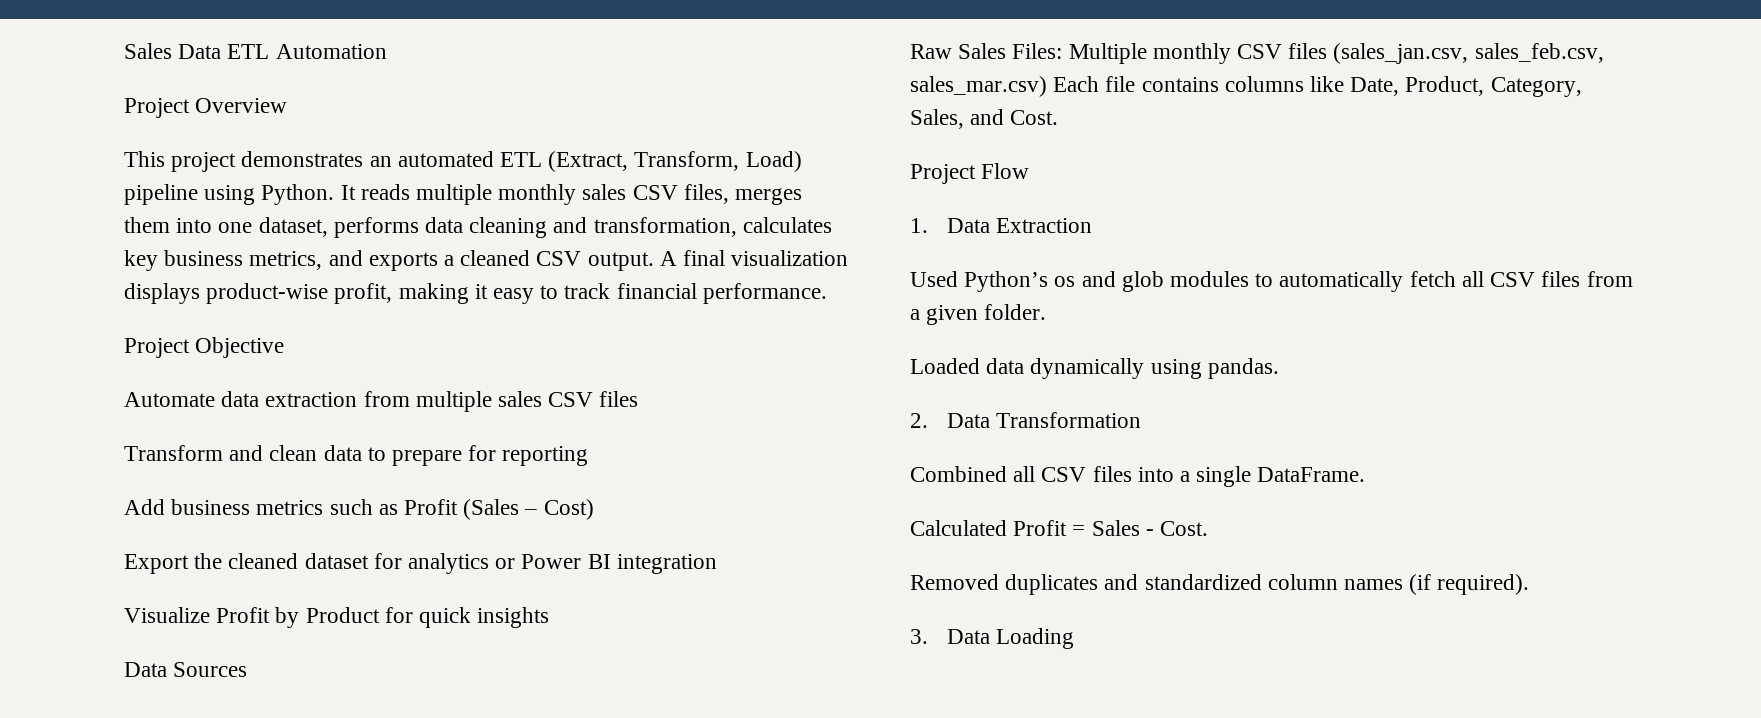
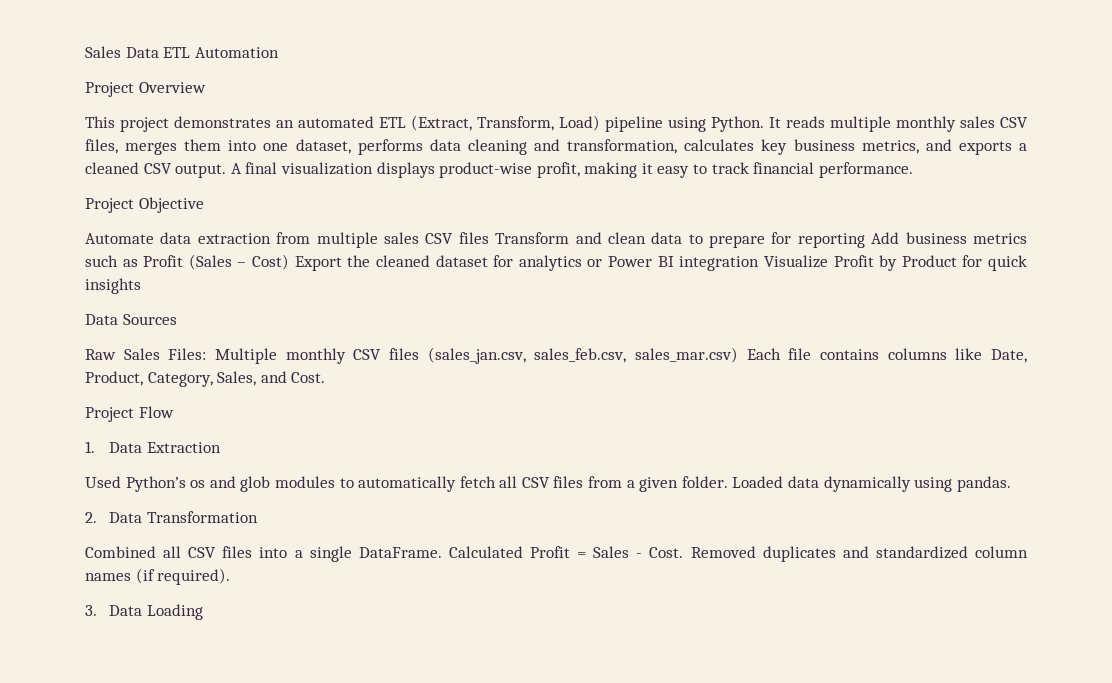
- Automate data extraction from multiple sales CSV files
- Transform and clean data to prepare for reporting
- Add business metrics such as Profit (Sales – Cost)
- Export the cleaned dataset for analytics or Power BI integration
- Visualize Profit by Product for quick insights
+ Automate data extraction from multiple sales CSV files Transform and clean data to prepare for reporting Add business metrics such as Profit (Sales – Cost) Export the cleaned dataset for analytics or Power BI integration Visualize Profit by Product for quick insights
- Used Python’s os and glob modules to automatically fetch all CSV files from a given folder.
- Loaded data dynamically using pandas.
+ Used Python’s os and glob modules to automatically fetch all CSV files from a given folder. Loaded data dynamically using pandas.
- Combined all CSV files into a single DataFrame.
- Calculated Profit = Sales - Cost.
- Removed duplicates and standardized column names (if required).
+ Combined all CSV files into a single DataFrame. Calculated Profit = Sales - Cost. Removed duplicates and standardized column names (if required).

